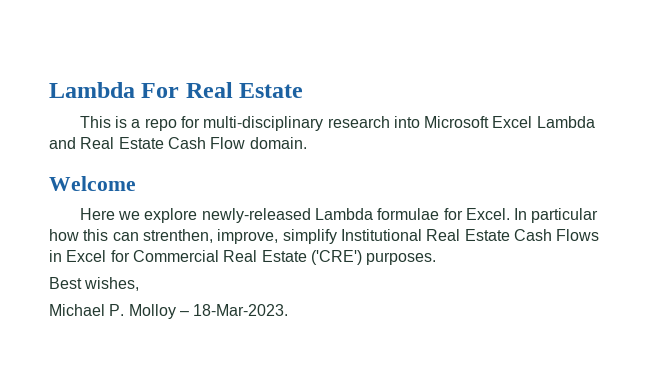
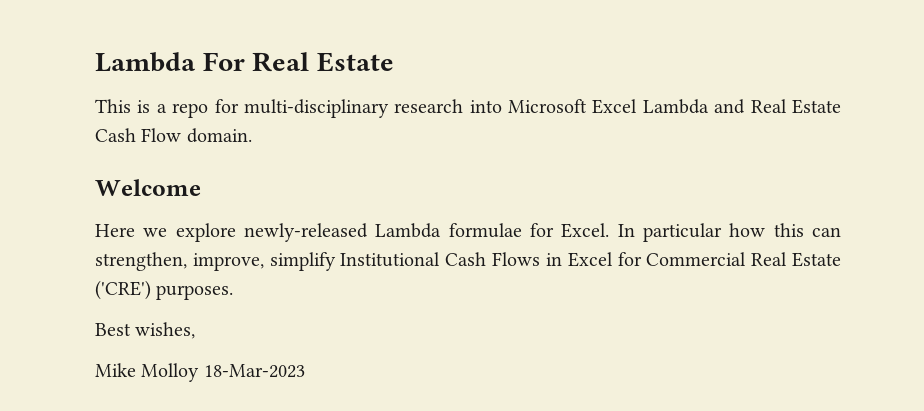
- In particular how this can strenthen, improve, simplify Institutional Real Estate Cash Flows in Excel for Commercial Real Estate ('CRE') purposes.
+ In particular how this can strengthen, improve, simplify Institutional Cash Flows in Excel for Commercial Real Estate ('CRE') purposes.
- Michael P. Molloy – 18-Mar-2023.
+ Mike Molloy 18-Mar-2023

